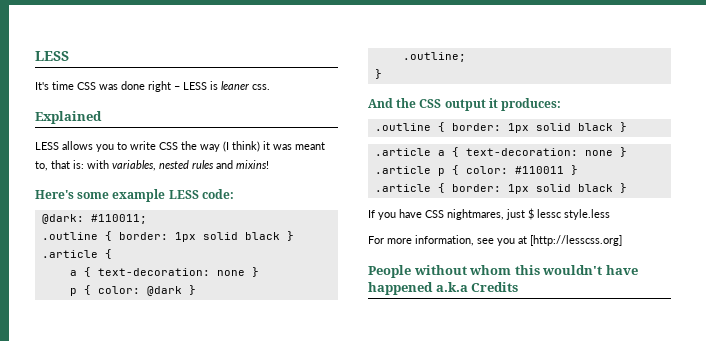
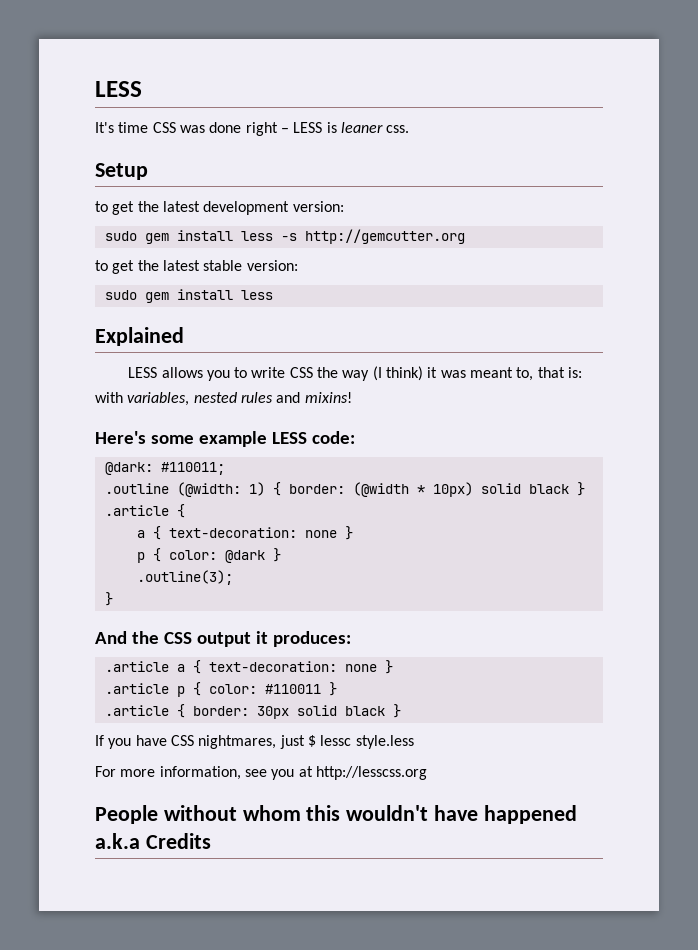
+ Setup
+ to get the latest development version:
+ sudo gem install less -s http://gemcutter.org
+ to get the latest stable version:
+ sudo gem install less
  @dark: #110011;
- .outline { border: 1px solid black }
+ .outline (@width: 1) { border: (@width * 10px) solid black }
- .outline;
+ .outline(3);
  And the CSS output it produces:
- .outline { border: 1px solid black }
- .article { border: 1px solid black }
+ .article { border: 30px solid black }
- For more information, see you at [http://lesscss.org]
+ For more information, see you at http://lesscss.org

